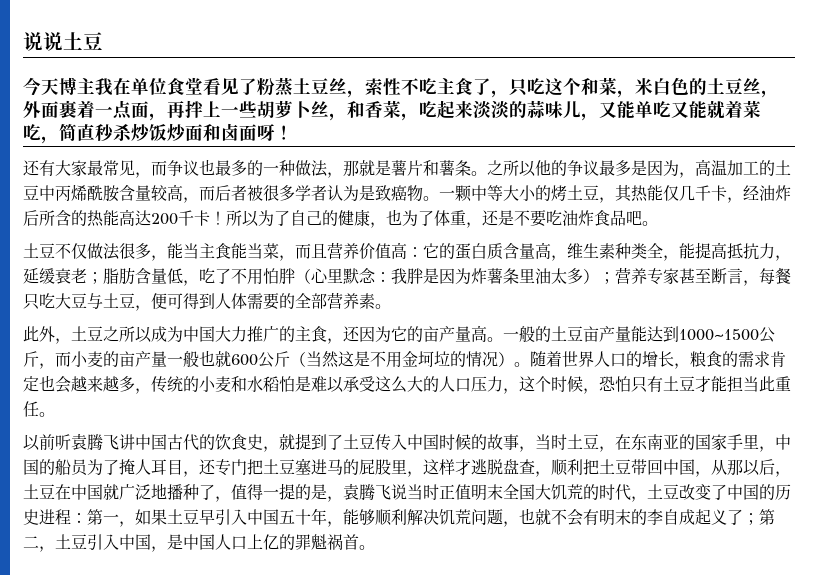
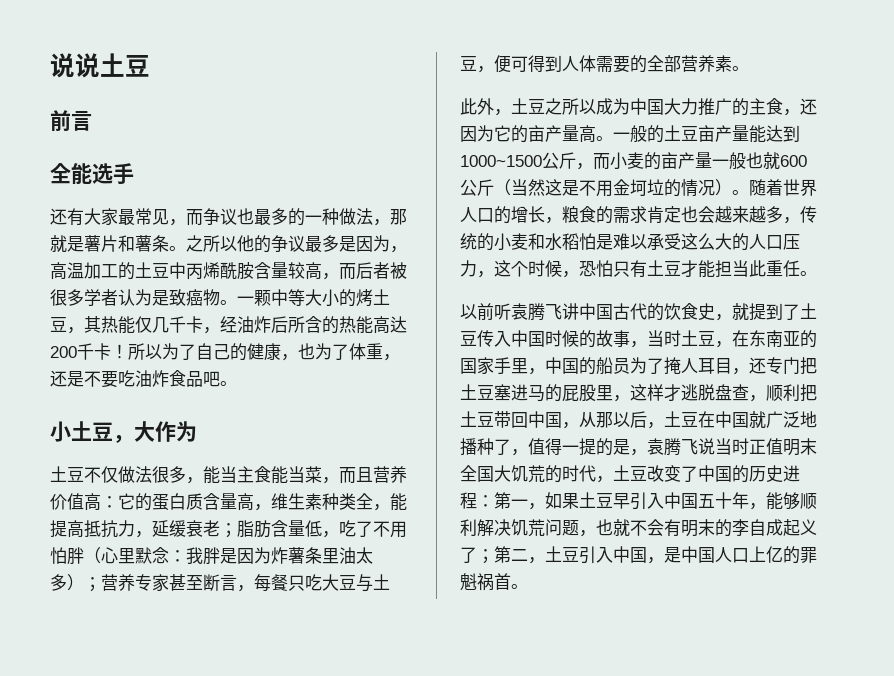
- 今天博主我在单位食堂看见了粉蒸土豆丝，索性不吃主食了，只吃这个和菜，米白色的土豆丝，外面裹着一点面，再拌上一些胡萝卜丝，和香菜，吃起来淡淡的蒜味儿，又能单吃又能就着菜吃，简直秒杀炒饭炒面和卤面呀！
+ 前言
+ 全能选手
+ 小土豆，大作为

